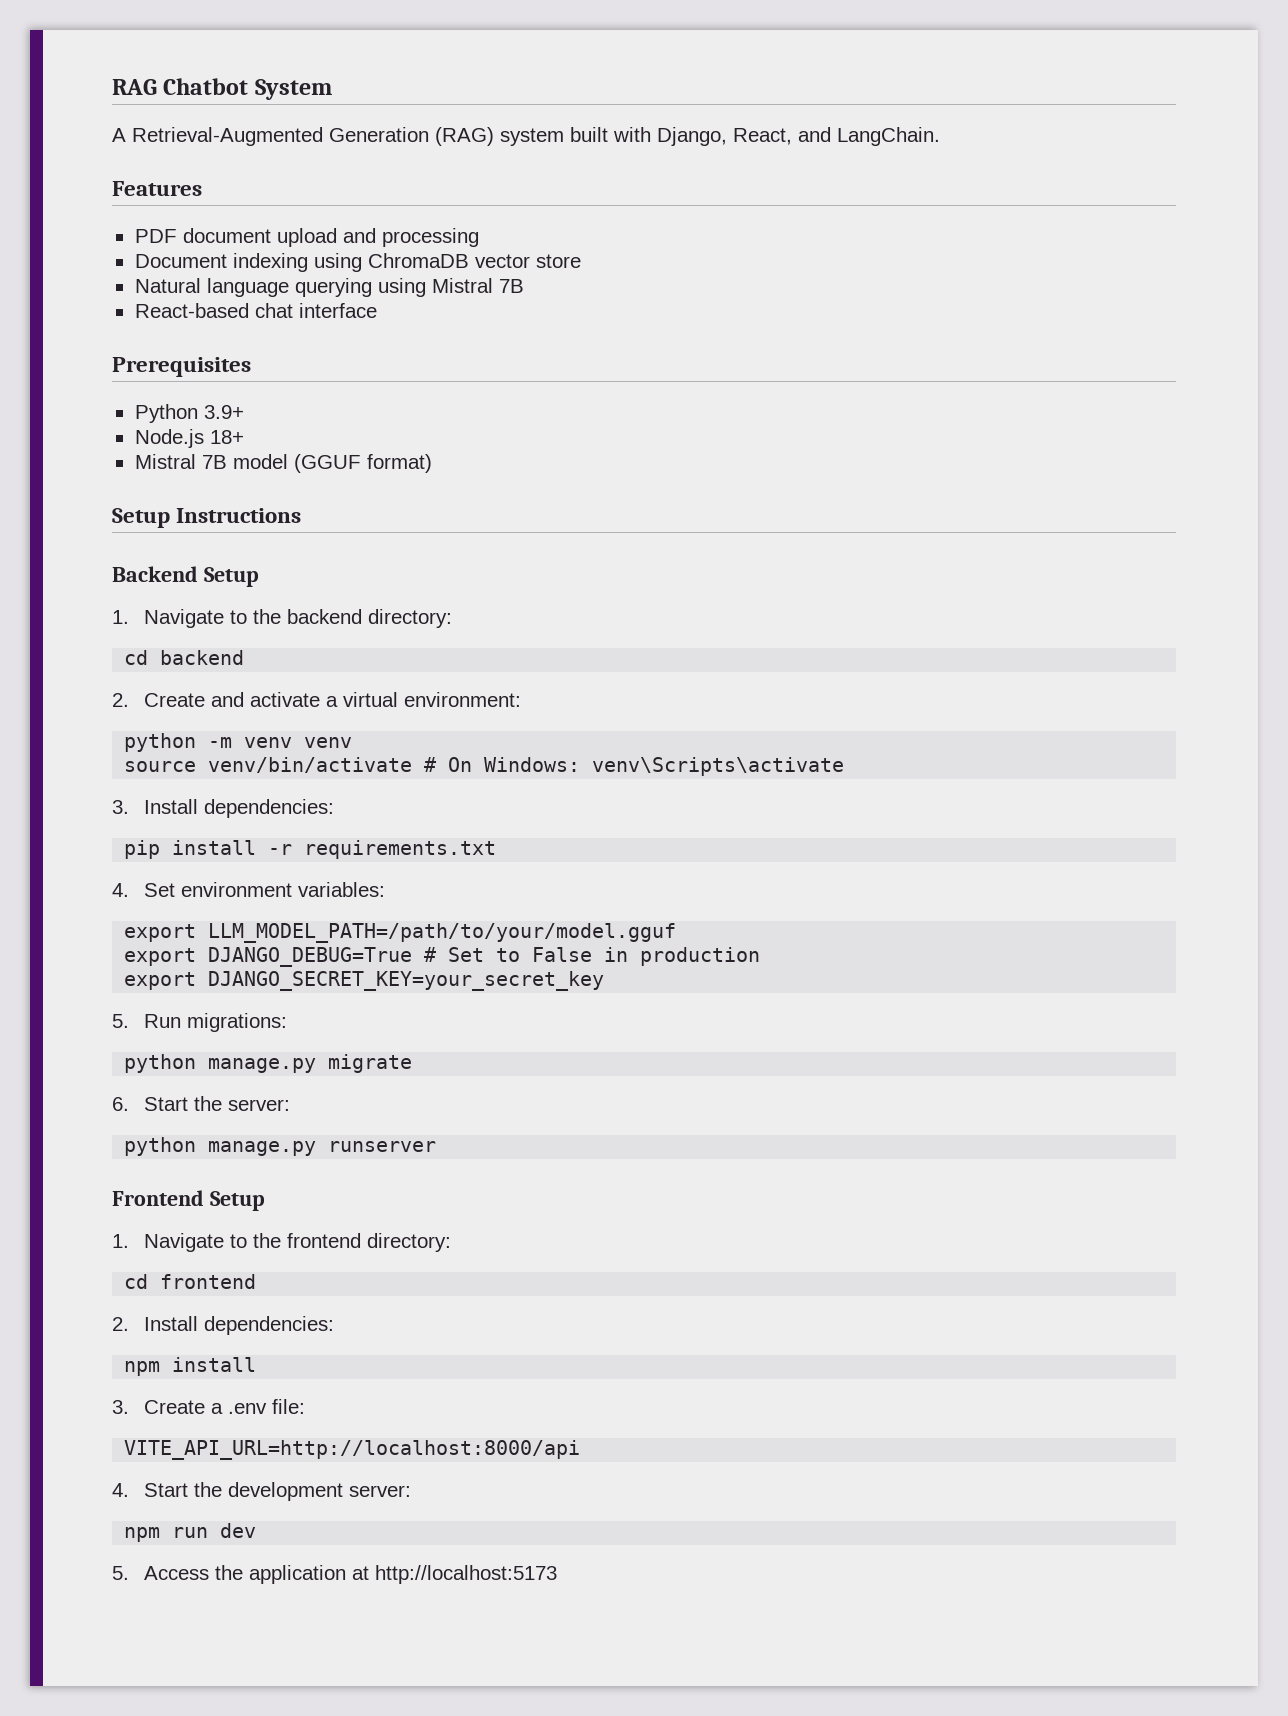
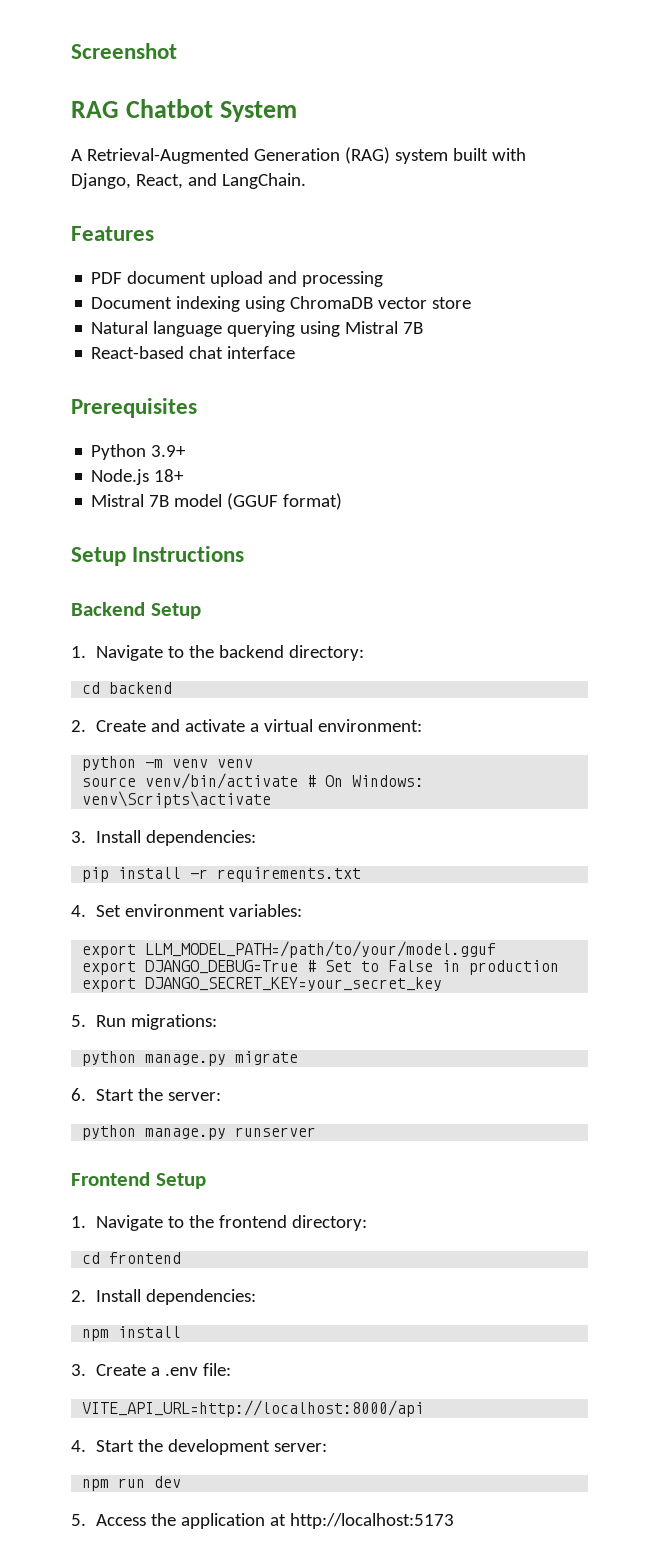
+ Screenshot

